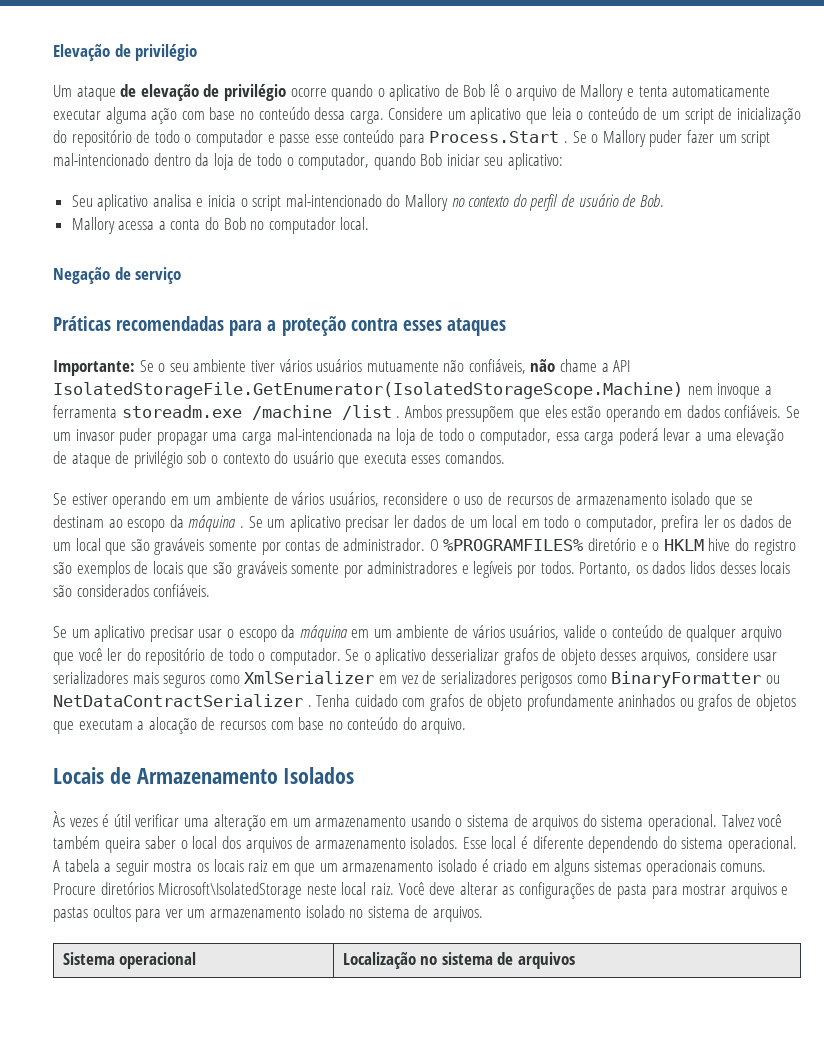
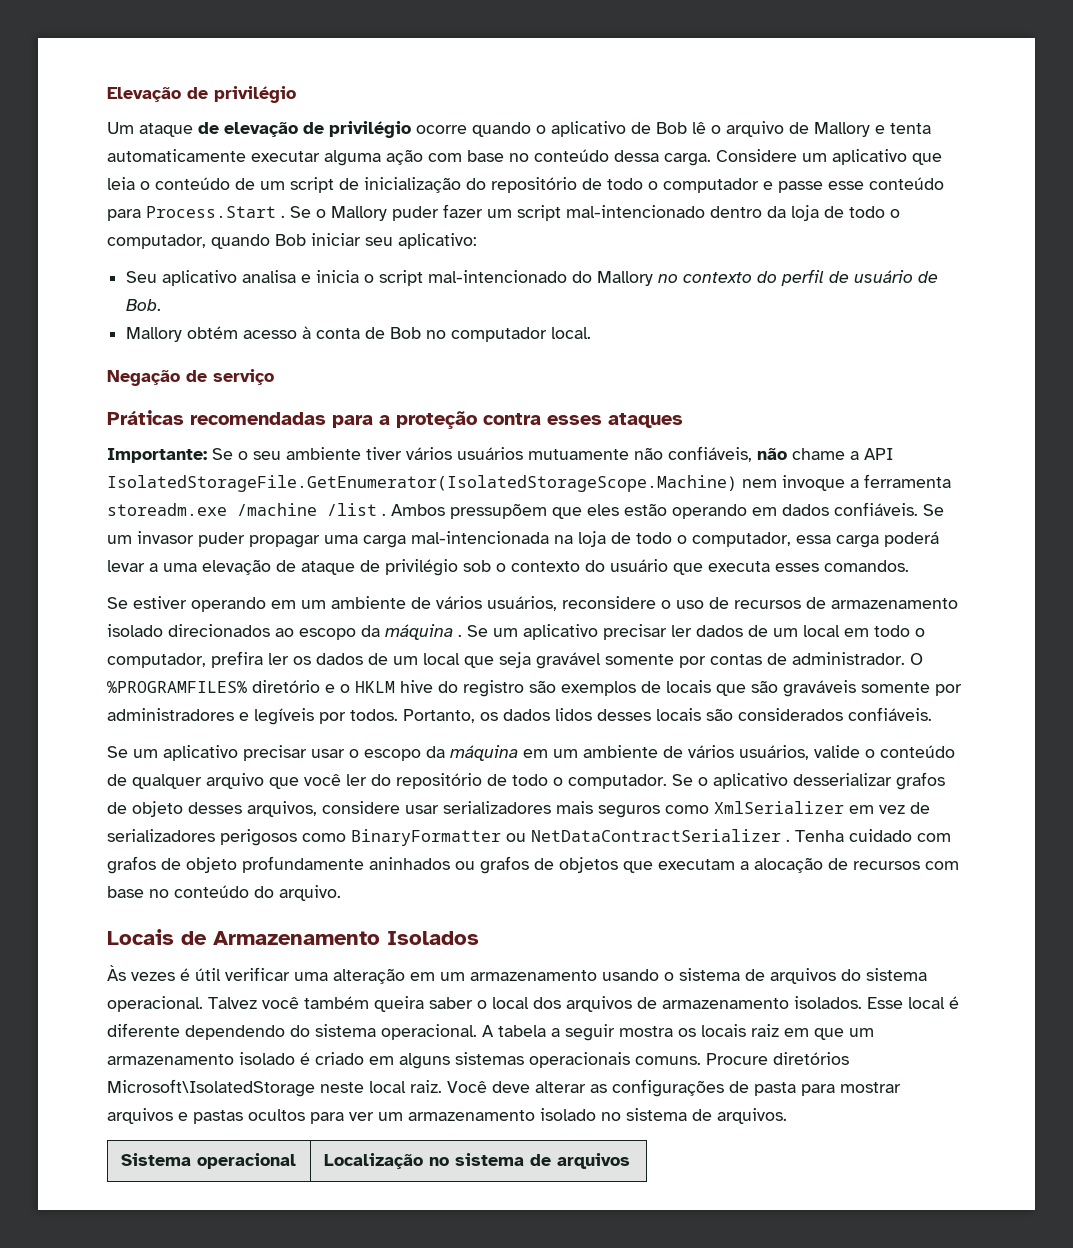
- Mallory acessa a conta do Bob no computador local.
+ Mallory obtém acesso à conta de Bob no computador local.
- Se estiver operando em um ambiente de vários usuários, reconsidere o uso de recursos de armazenamento isolado que se destinam ao escopo da máquina .
+ Se estiver operando em um ambiente de vários usuários, reconsidere o uso de recursos de armazenamento isolado direcionados ao escopo da máquina .
- Se um aplicativo precisar ler dados de um local em todo o computador, prefira ler os dados de um local que são graváveis somente por contas de administrador.
+ Se um aplicativo precisar ler dados de um local em todo o computador, prefira ler os dados de um local que seja gravável somente por contas de administrador.

